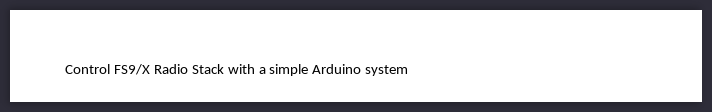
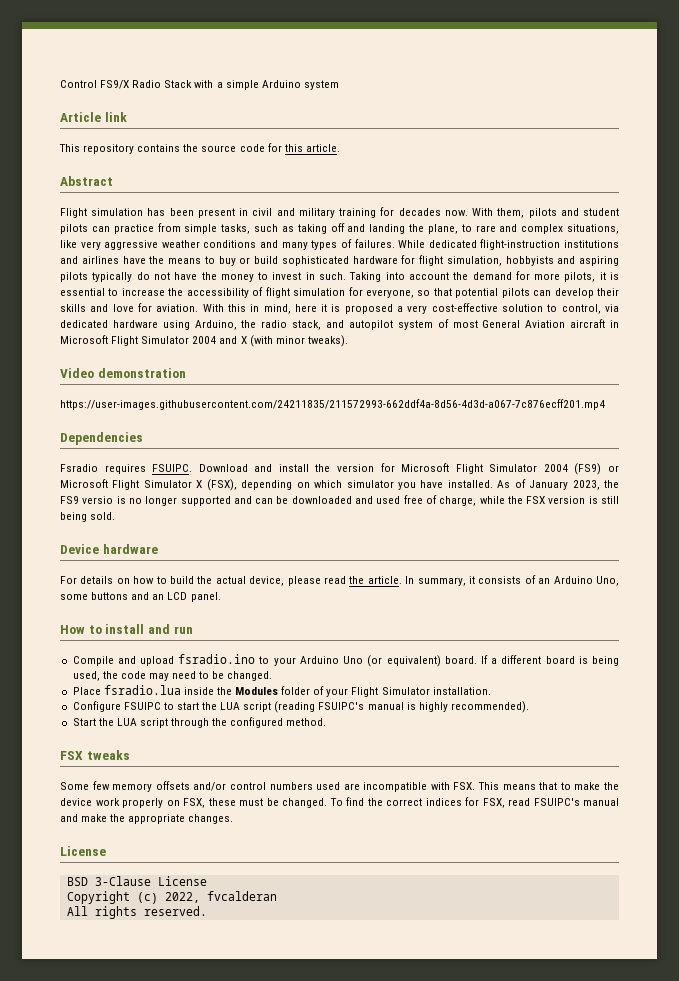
+ Article link
+ This repository contains the source code for this article.
+ Abstract
+ Flight simulation has been present in civil and military training for decades now. With them, pilots and student pilots can practice from simple tasks, such as taking off and landing the plane, to rare and complex situations, like very aggressive weather conditions and many types of failures. While dedicated flight-instruction institutions and airlines have the means to buy or build sophisticated hardware for flight simulation, hobbyists and aspiring pilots typically do not have the money to invest in such. Taking into account the demand for more pilots, it is essential to increase the accessibility of flight simulation for everyone, so that potential pilots can develop their skills and love for aviation. With this in mind, here it is proposed a very cost-effective solution to control, via dedicated hardware using Arduino, the radio stack, and autopilot system of most General Aviation aircraft in Microsoft Flight Simulator 2004 and X (with minor tweaks).
+ Video demonstration
+ https://user-images.githubusercontent.com/24211835/211572993-662ddf4a-8d56-4d3d-a067-7c876ecff201.mp4
+ Dependencies
+ Fsradio requires FSUIPC. Download and install the version for Microsoft Flight Simulator 2004 (FS9) or Microsoft Flight Simulator X (FSX), depending on which simulator you have installed. As of January 2023, the FS9 versio is no longer supported and can be downloaded and used free of charge, while the FSX version is still being sold.
+ Device hardware
+ For details on how to build the actual device, please read the article. In summary, it consists of an Arduino Uno, some buttons and an LCD panel.
+ How to install and run
+ Compile and upload fsradio.ino to your Arduino Uno (or equivalent) board. If a different board is being used, the code may need to be changed.
+ Place fsradio.lua inside the Modules folder of your Flight Simulator installation.
+ Configure FSUIPC to start the LUA script (reading FSUIPC's manual is highly recommended).
+ Start the LUA script through the configured method.
+ FSX tweaks
+ Some few memory offsets and/or control numbers used are incompatible with FSX. This means that to make the device work properly on FSX, these must be changed. To find the correct indices for FSX, read FSUIPC's manual and make the appropriate changes.
+ License
+ BSD 3-Clause License
+ Copyright (c) 2022, fvcalderan
+ All rights reserved.

